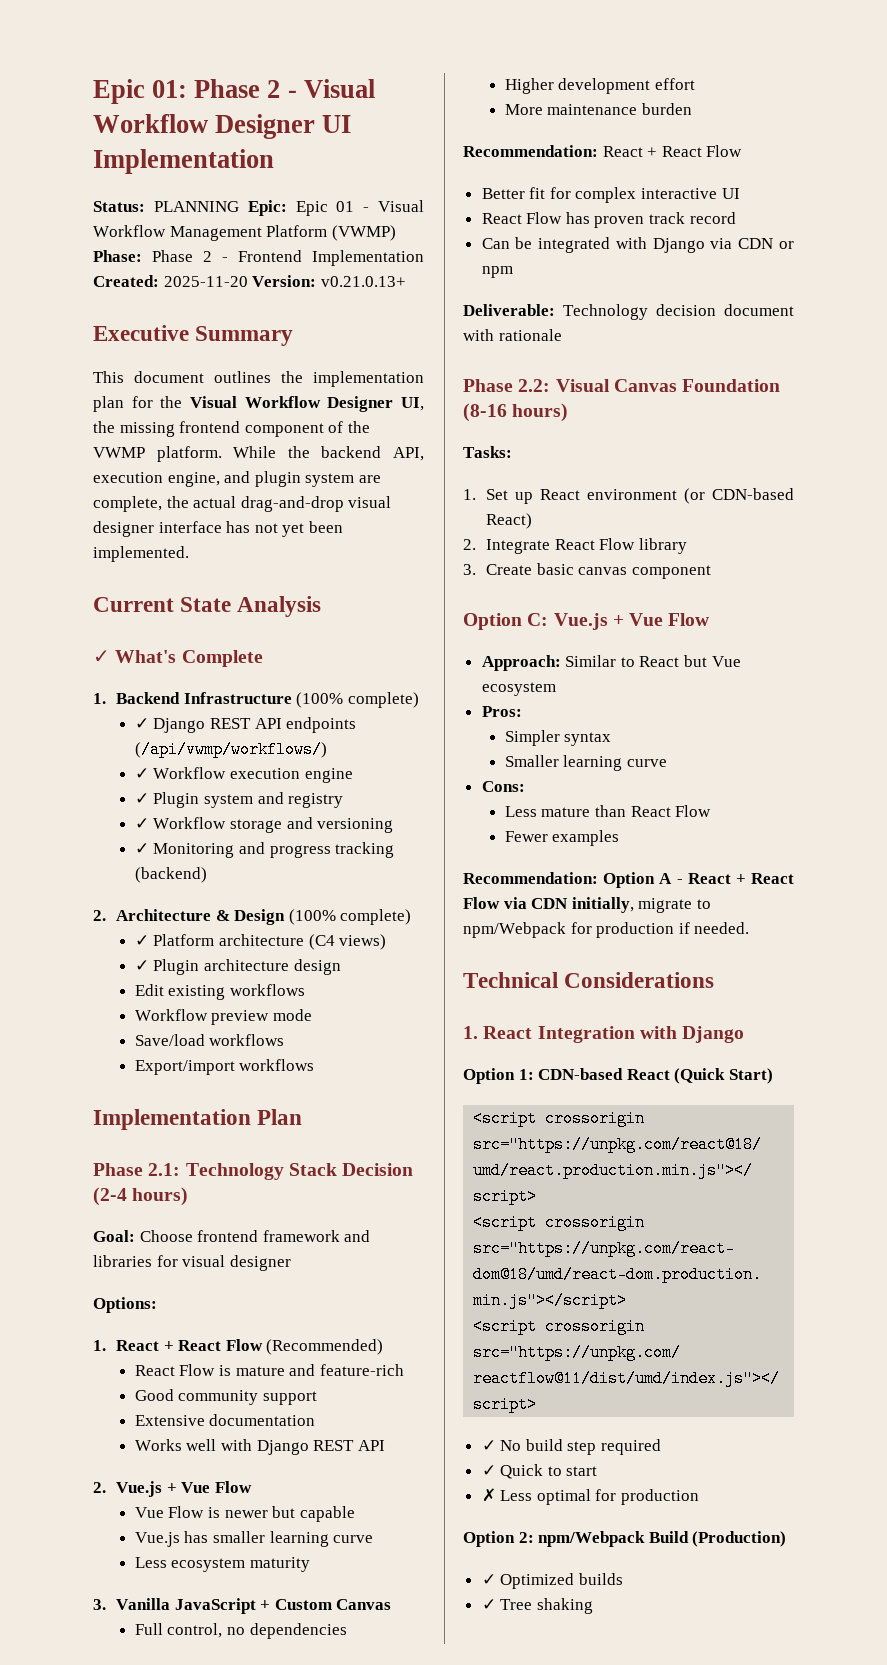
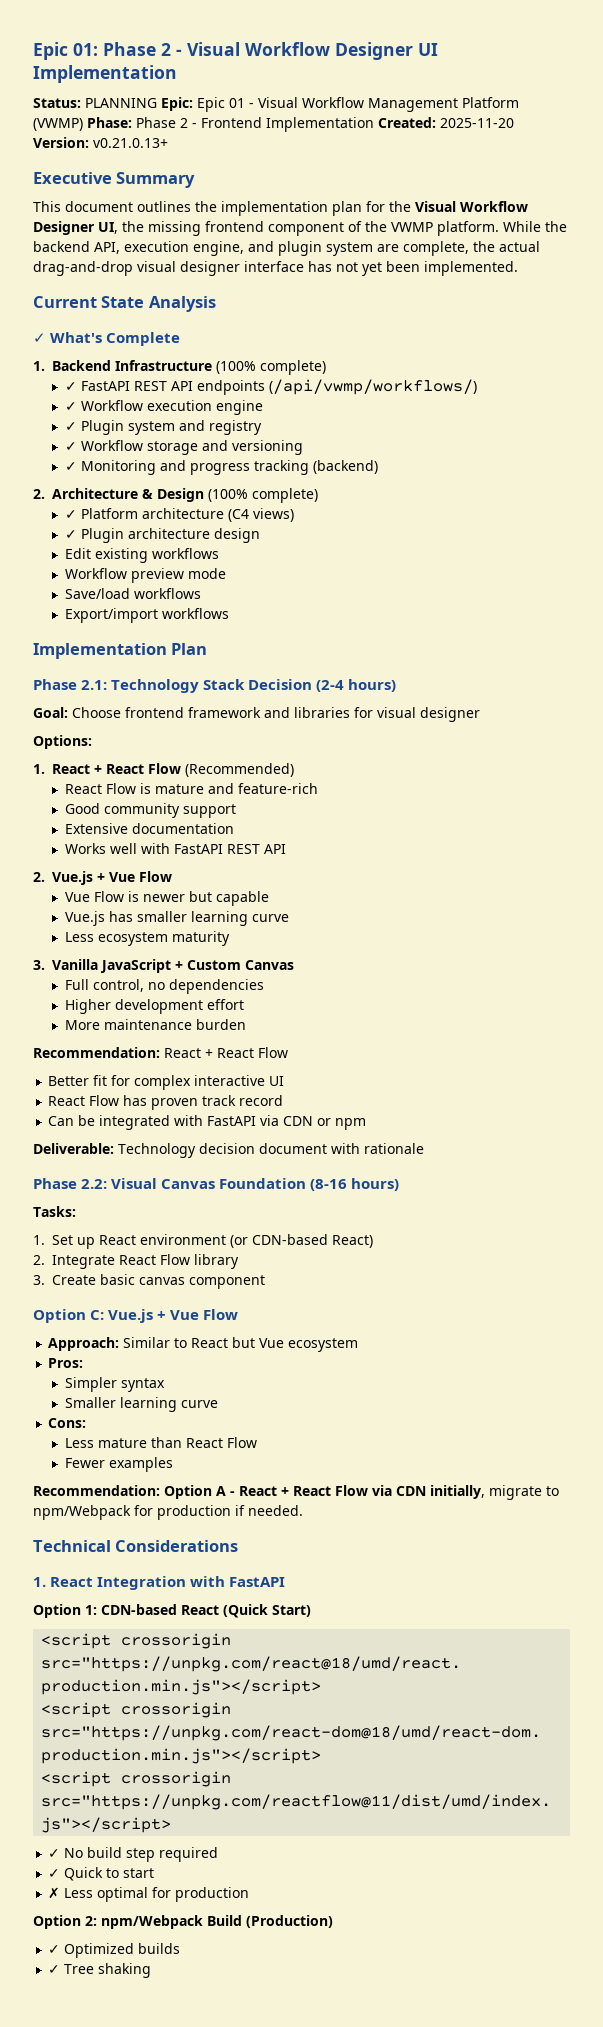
- ✓ Django REST API endpoints (/api/vwmp/workflows/)
+ ✓ FastAPI REST API endpoints (/api/vwmp/workflows/)
- Works well with Django REST API
+ Works well with FastAPI REST API
- Can be integrated with Django via CDN or npm
+ Can be integrated with FastAPI via CDN or npm
- 1. React Integration with Django
+ 1. React Integration with FastAPI

